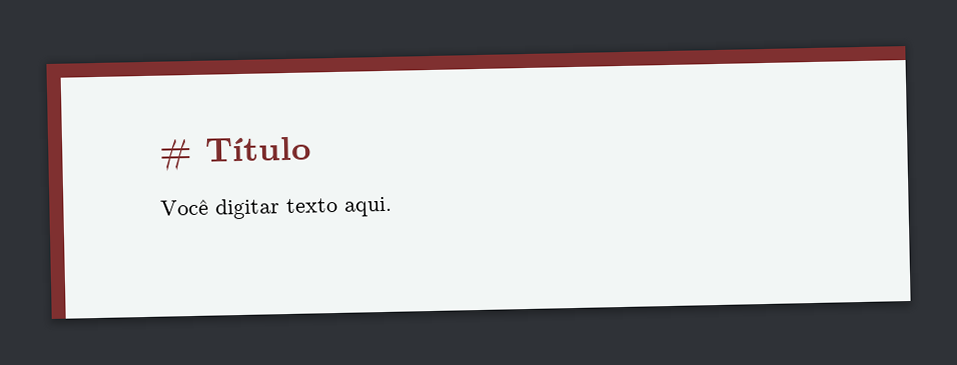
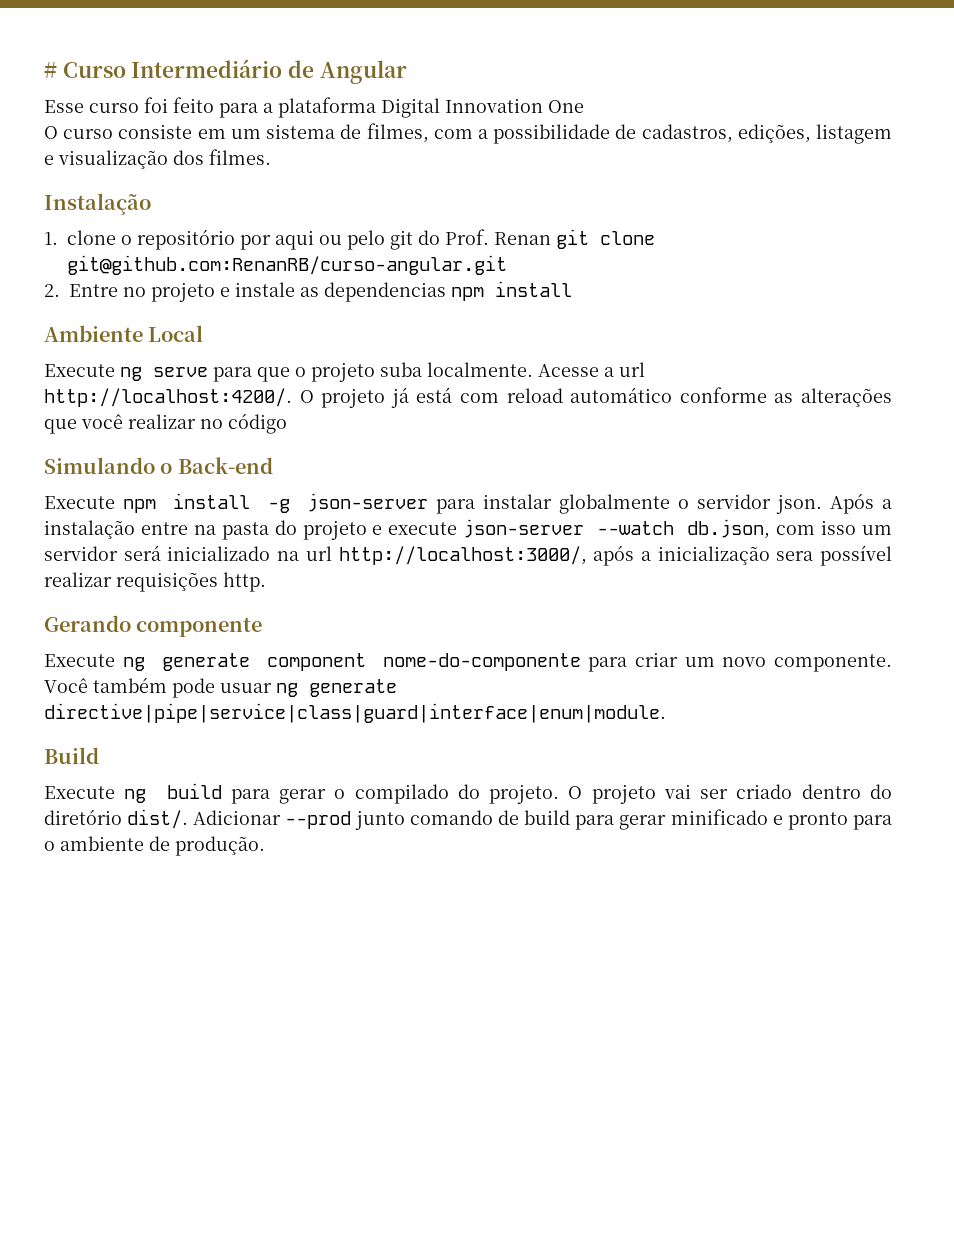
- # Título
- Você digitar texto aqui.
+ # Curso Intermediário de Angular
+ Esse curso foi feito para a plataforma Digital Innovation One
+ O curso consiste em um sistema de filmes, com a possibilidade de cadastros, edições, listagem e visualização dos filmes.
+ Instalação
+ 1. clone o repositório por aqui ou pelo git do Prof. Renan git clone git@github.com:RenanRB/curso-angular.git
+ 2. Entre no projeto e instale as dependencias npm install
+ Ambiente Local
+ Execute ng serve para que o projeto suba localmente. Acesse a url http://localhost:4200/. O projeto já está com reload automático conforme as alterações que você realizar no código
+ Simulando o Back-end
+ Execute npm install -g json-server para instalar globalmente o servidor json. Após a instalação entre na pasta do projeto e execute json-server --watch db.json, com isso um servidor será inicializado na url http://localhost:3000/, após a inicialização sera possível realizar requisições http.
+ Gerando componente
+ Execute ng generate component nome-do-componente para criar um novo componente. Você também pode usuar ng generate directive|pipe|service|class|guard|interface|enum|module.
+ Build
+ Execute ng build para gerar o compilado do projeto. O projeto vai ser criado dentro do diretório dist/. Adicionar --prod junto comando de build para gerar minificado e pronto para o ambiente de produção.

